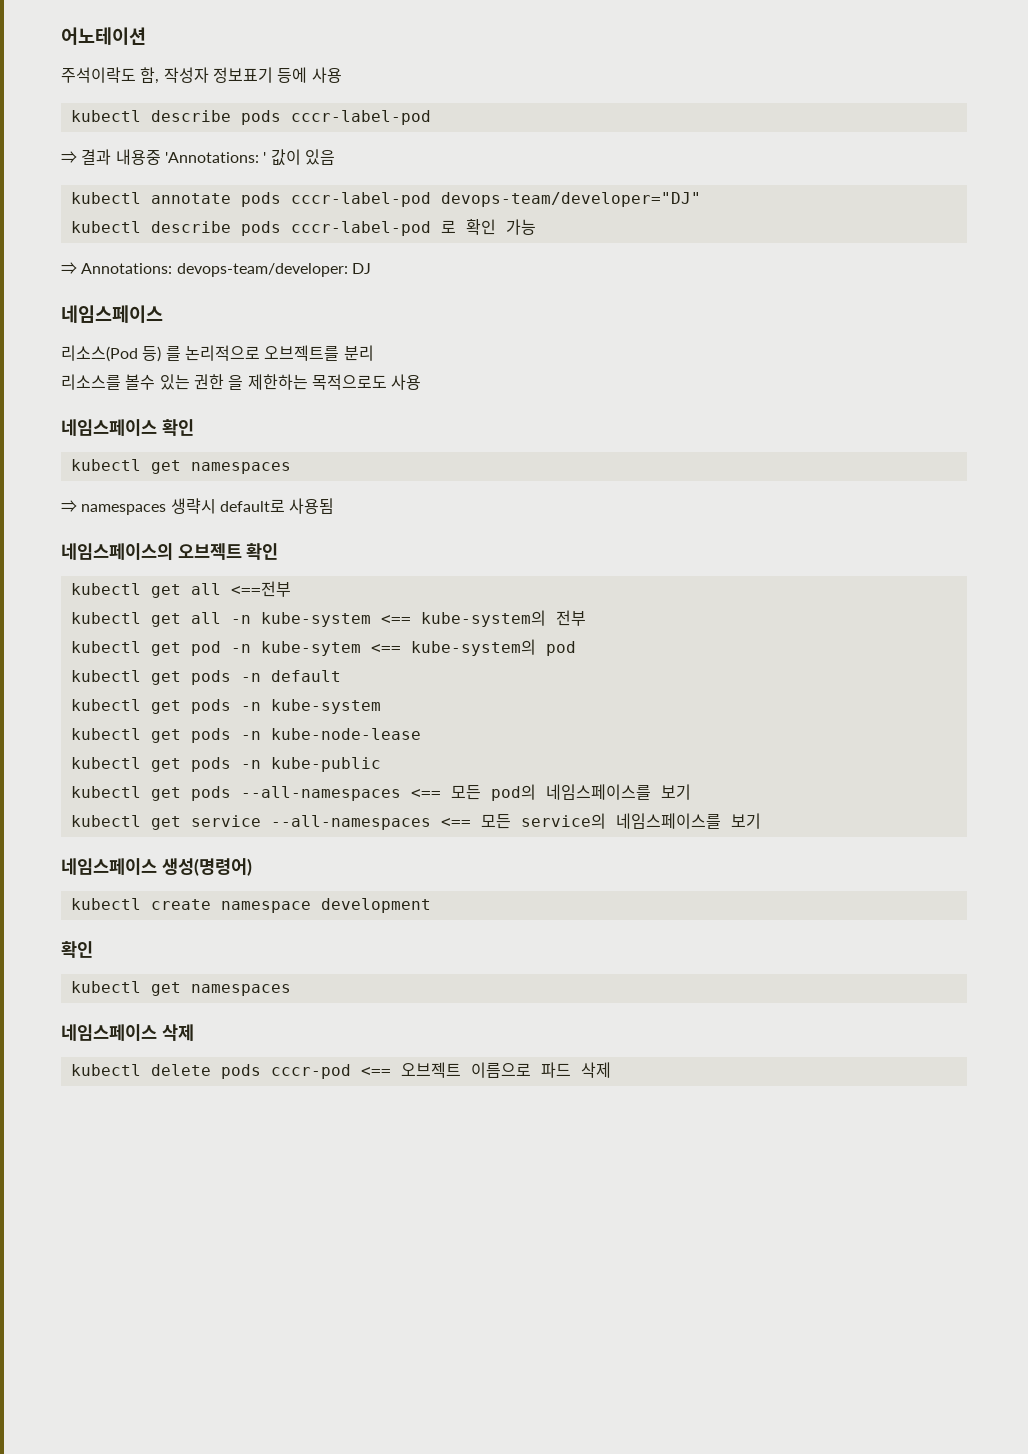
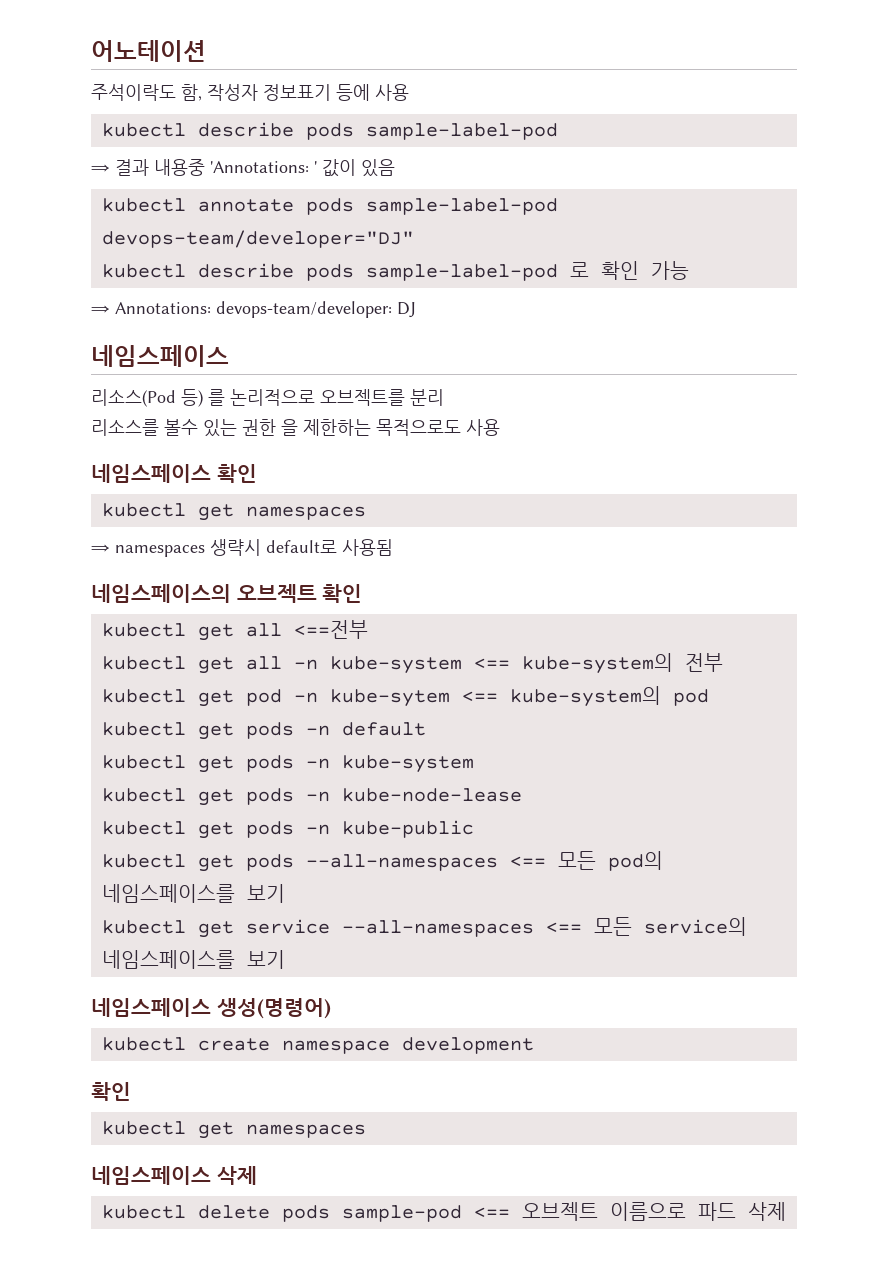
  주석이락도 함, 작성자 정보표기 등에 사용
- kubectl describe pods cccr-label-pod
+ kubectl describe pods sample-label-pod
- kubectl annotate pods cccr-label-pod devops-team/developer="DJ"
+ kubectl annotate pods sample-label-pod devops-team/developer="DJ"
- kubectl describe pods cccr-label-pod 로 확인 가능
+ kubectl describe pods sample-label-pod 로 확인 가능
- kubectl delete pods cccr-pod <== 오브젝트 이름으로 파드 삭제
+ kubectl delete pods sample-pod <== 오브젝트 이름으로 파드 삭제

